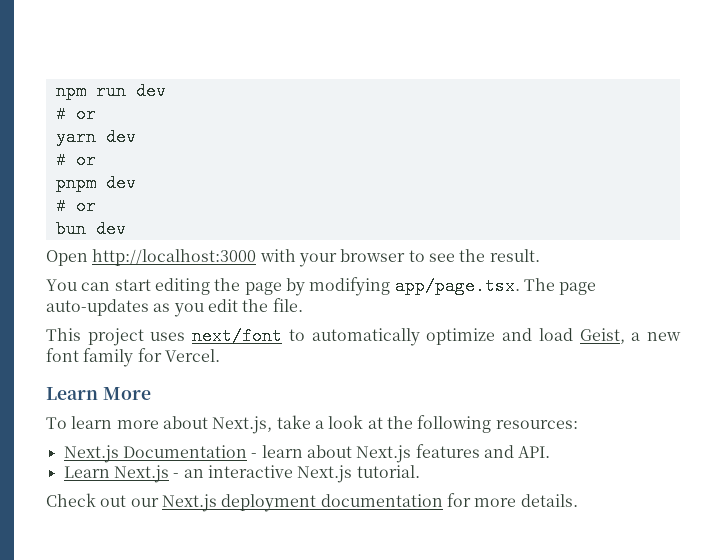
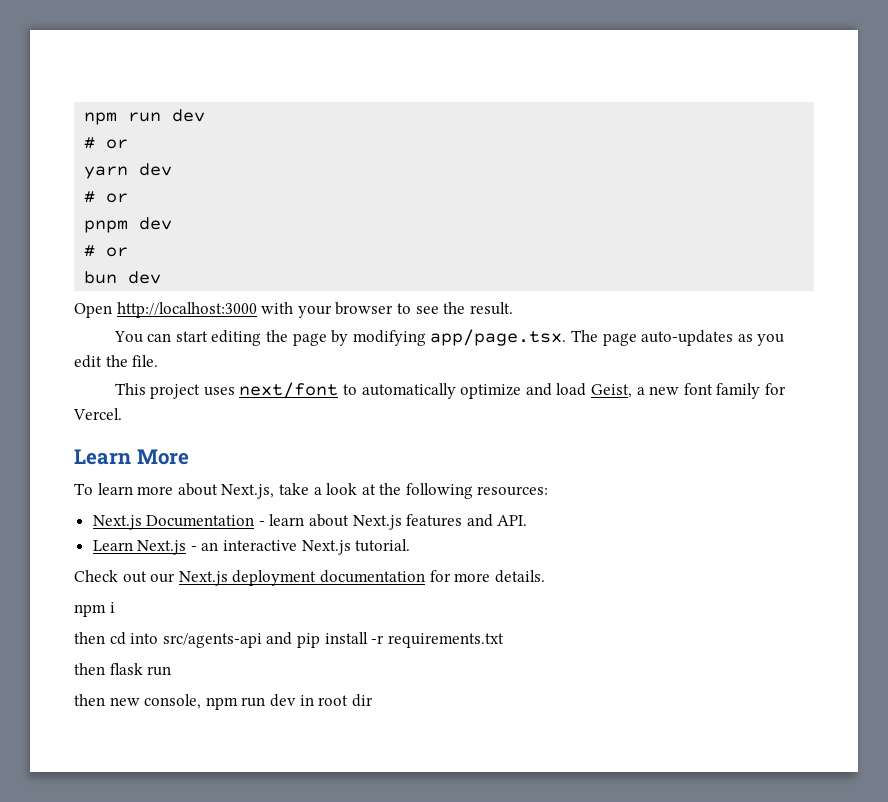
+ npm i
+ then cd into src/agents-api and pip install -r requirements.txt
+ then flask run
+ then new console, npm run dev in root dir

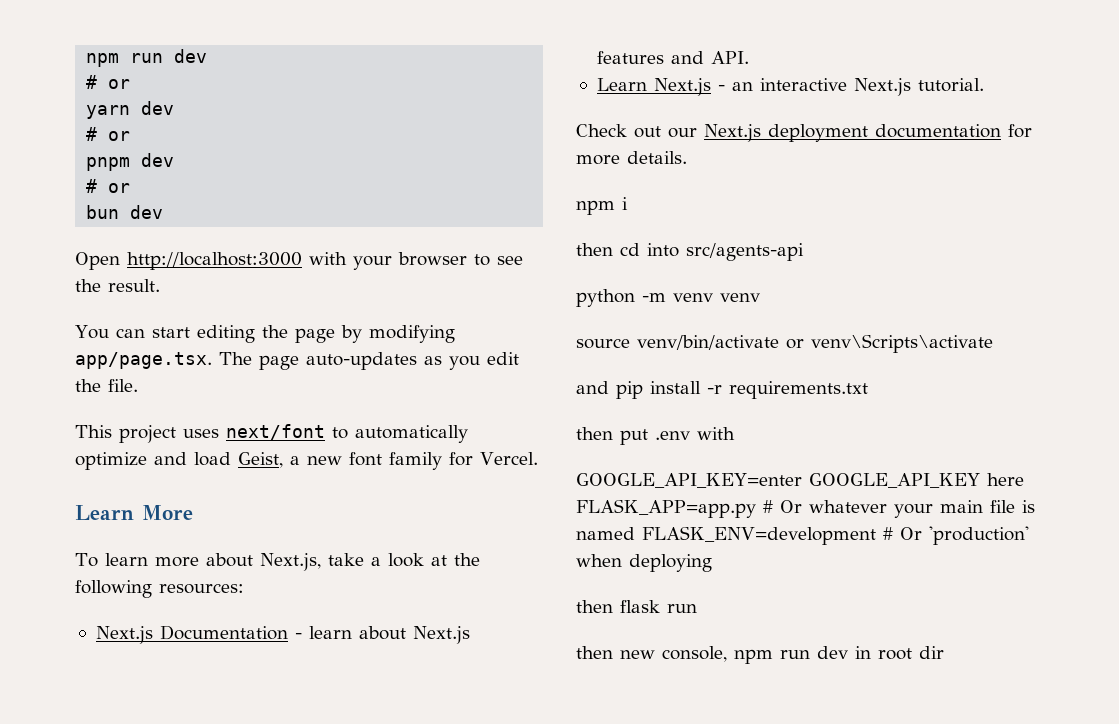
- then cd into src/agents-api and pip install -r requirements.txt
+ then cd into src/agents-api
+ python -m venv venv
+ source venv/bin/activate or venv\Scripts\activate
+ and pip install -r requirements.txt
+ then put .env with
+ GOOGLE_API_KEY=enter GOOGLE_API_KEY here FLASK_APP=app.py # Or whatever your main file is named FLASK_ENV=development # Or 'production' when deploying

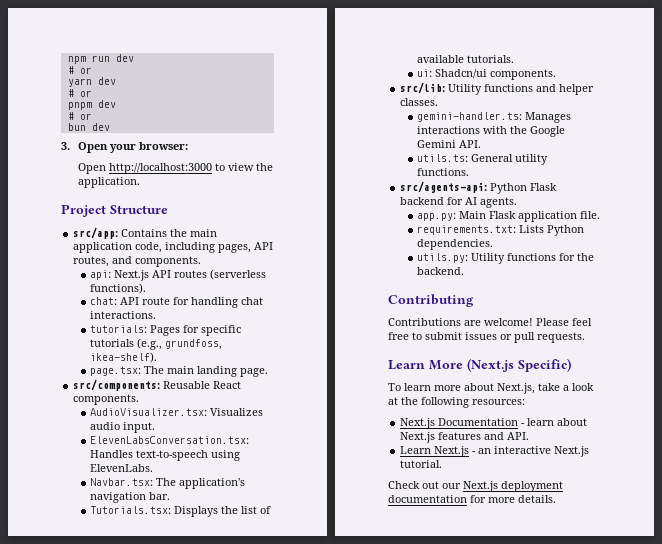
- Open http://localhost:3000 with your browser to see the result.
- You can start editing the page by modifying app/page.tsx. The page auto-updates as you edit the file.
- This project uses next/font to automatically optimize and load Geist, a new font family for Vercel.
+ 3. Open your browser:
+ Open http://localhost:3000 to view the application.
+ Project Structure
+ src/app: Contains the main application code, including pages, API routes, and components.
+ api: Next.js API routes (serverless functions).
+ chat: API route for handling chat interactions.
+ tutorials: Pages for specific tutorials (e.g., grundfoss, ikea-shelf).
+ page.tsx: The main landing page.
+ src/components: Reusable React components.
+ AudioVisualizer.tsx: Visualizes audio input.
+ ElevenLabsConversation.tsx: Handles text-to-speech using ElevenLabs.
+ Navbar.tsx: The application's navigation bar.
+ Tutorials.tsx: Displays the list of available tutorials.
+ ui: Shadcn/ui components.
+ src/lib: Utility functions and helper classes.
+ gemini-handler.ts: Manages interactions with the Google Gemini API.
+ utils.ts: General utility functions.
+ src/agents-api: Python Flask backend for AI agents.
+ app.py: Main Flask application file.
+ requirements.txt: Lists Python dependencies.
+ utils.py: Utility functions for the backend.
+ Contributing
+ Contributions are welcome! Please feel free to submit issues or pull requests.
- Learn More
+ Learn More (Next.js Specific)
- npm i
- then cd into src/agents-api
- python -m venv venv
- source venv/bin/activate or venv\Scripts\activate
- and pip install -r requirements.txt
- then put .env with
- GOOGLE_API_KEY=enter GOOGLE_API_KEY here FLASK_APP=app.py # Or whatever your main file is named FLASK_ENV=development # Or 'production' when deploying
- then flask run
- then new console, npm run dev in root dir

